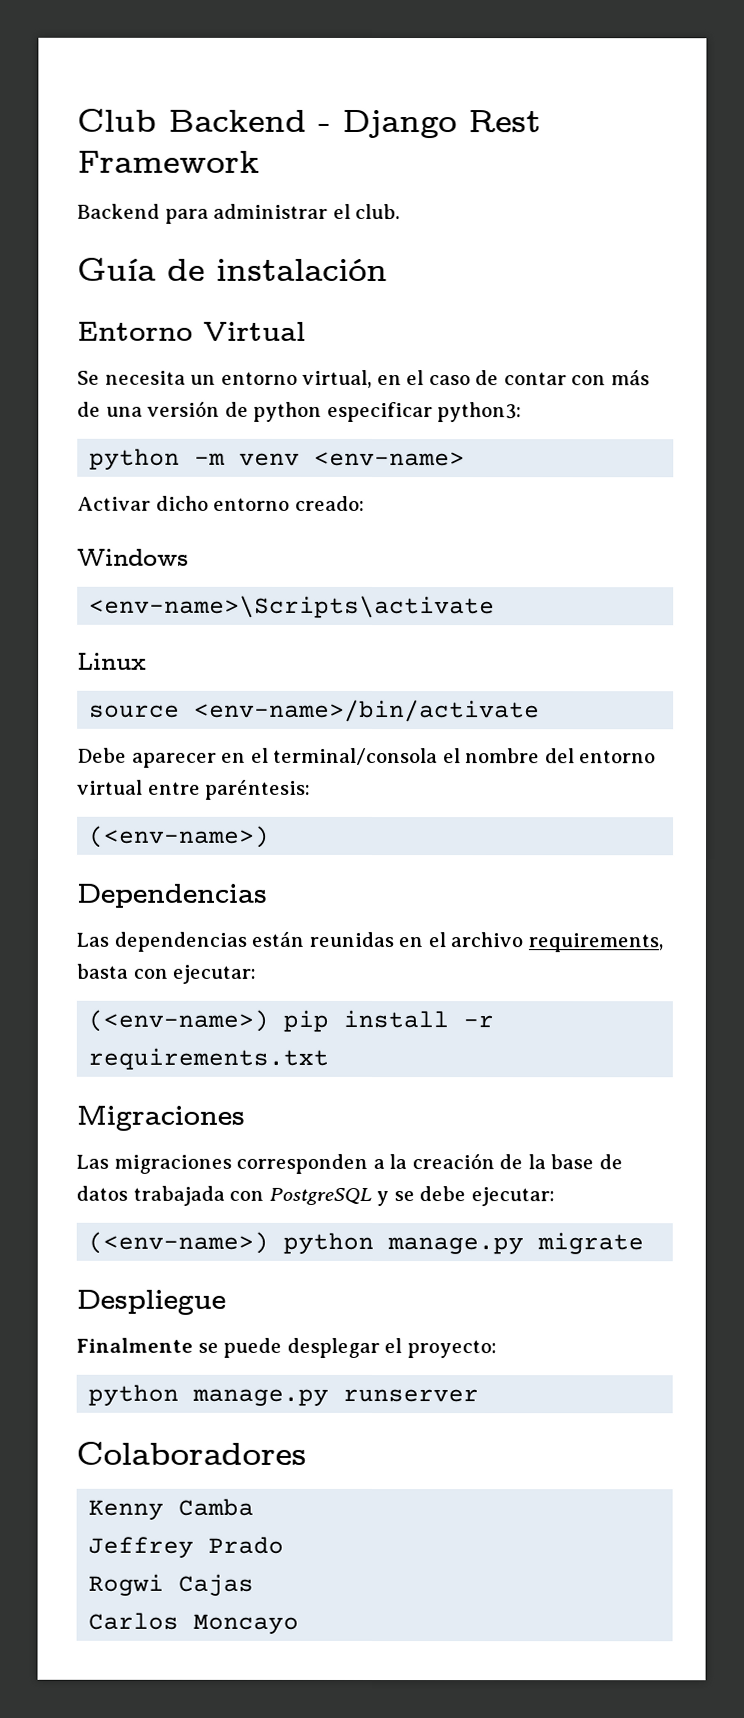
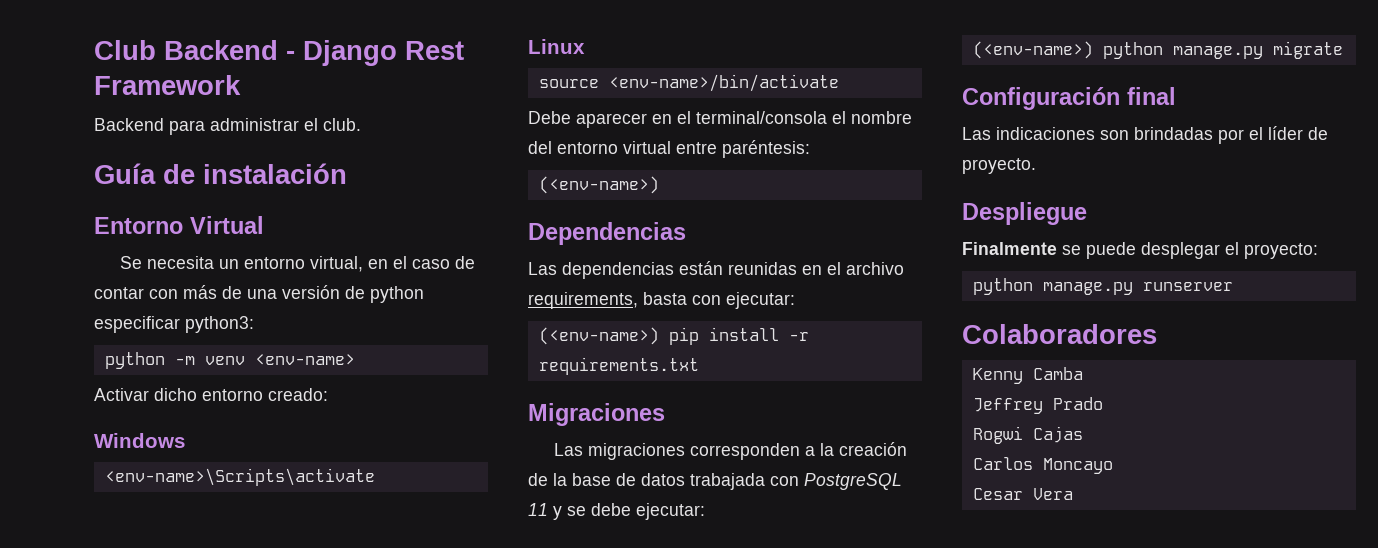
- Las migraciones corresponden a la creación de la base de datos trabajada con PostgreSQL y se debe ejecutar:
+ Las migraciones corresponden a la creación de la base de datos trabajada con PostgreSQL 11 y se debe ejecutar:
+ Configuración final
+ Las indicaciones son brindadas por el líder de proyecto.
+ Cesar Vera

